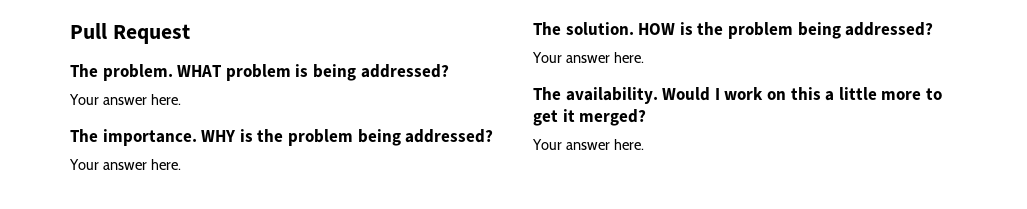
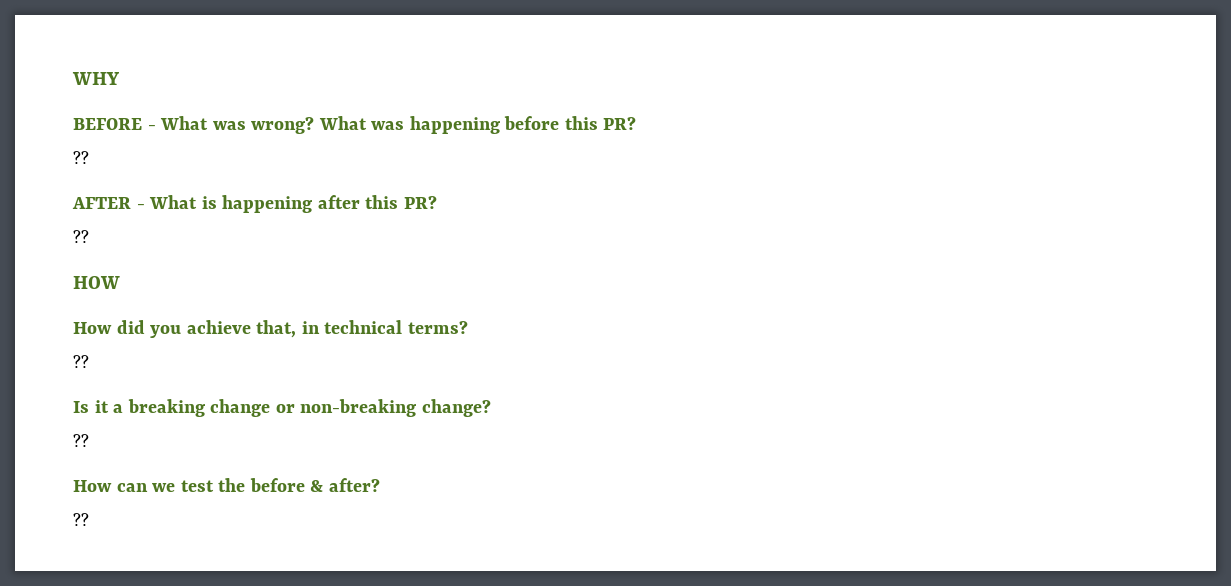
- Pull Request
- The problem. WHAT problem is being addressed?
- Your answer here.
- The importance. WHY is the problem being addressed?
- Your answer here.
- The solution. HOW is the problem being addressed?
- Your answer here.
- The availability. Would I work on this a little more to get it merged?
- Your answer here.
+ WHY
+ BEFORE - What was wrong? What was happening before this PR?
+ ??
+ AFTER - What is happening after this PR?
+ ??
+ HOW
+ How did you achieve that, in technical terms?
+ ??
+ Is it a breaking change or non-breaking change?
+ ??
+ How can we test the before & after?
+ ??

